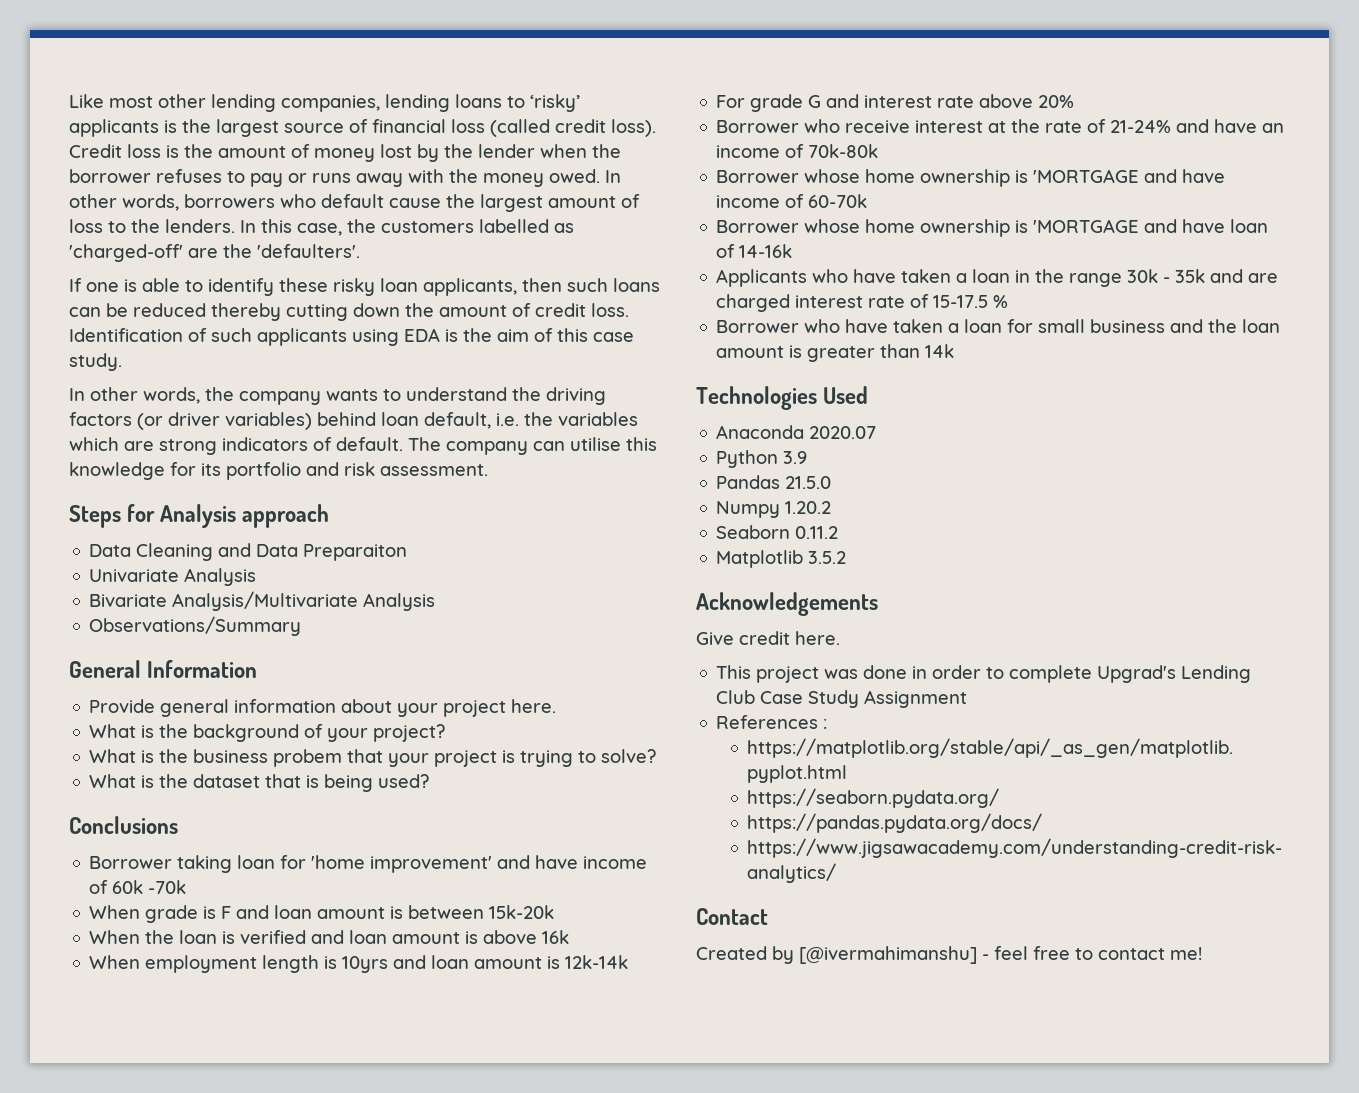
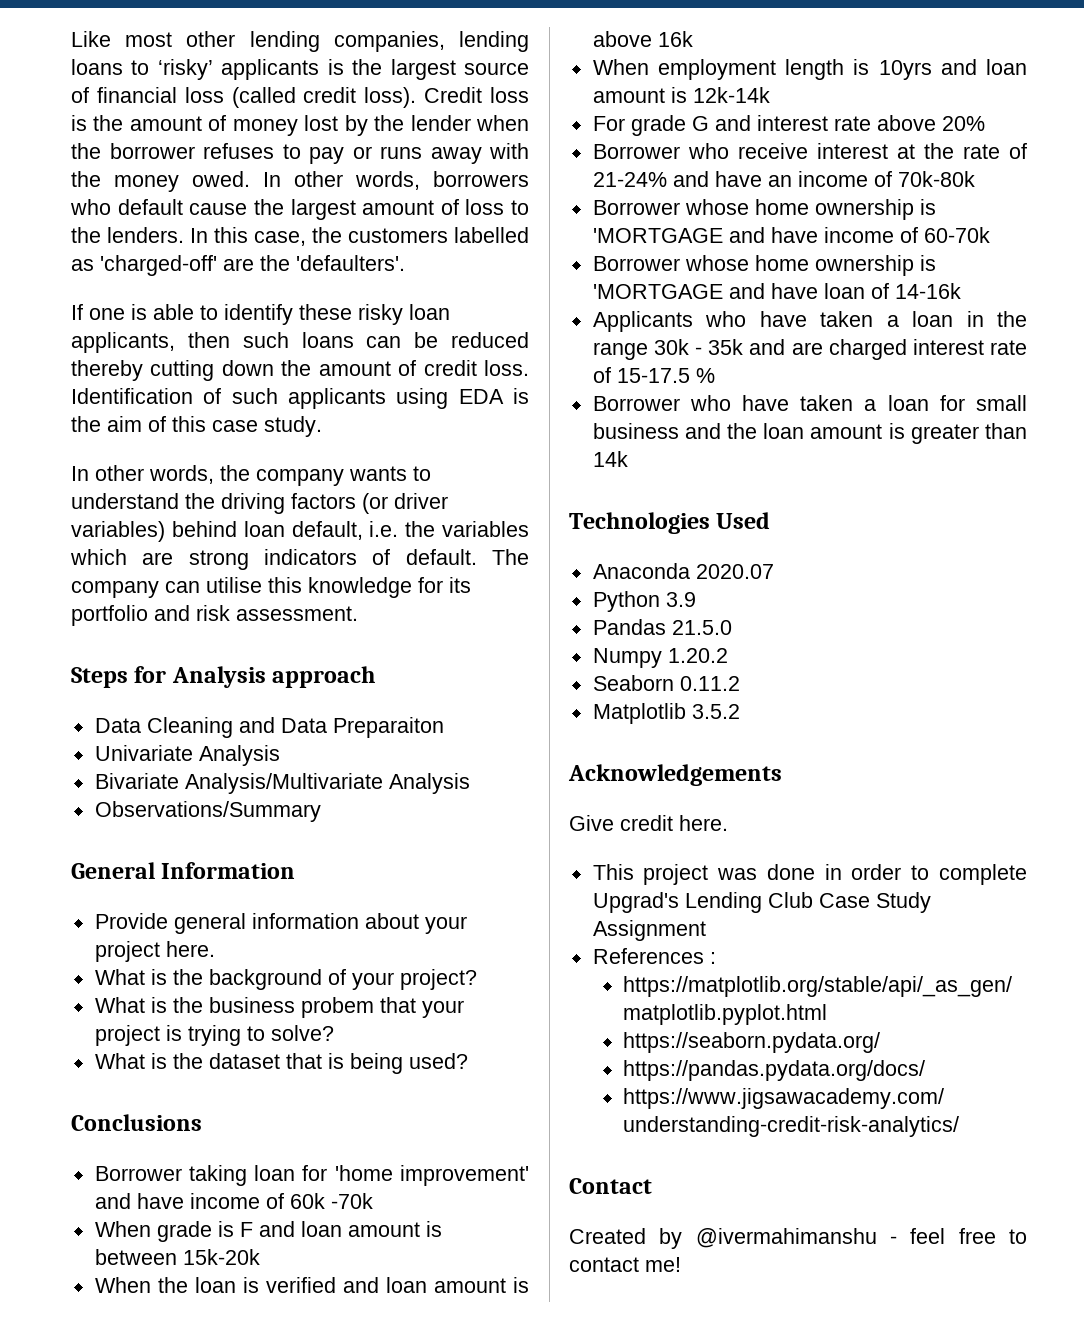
- Created by [@ivermahimanshu] - feel free to contact me!
+ Created by @ivermahimanshu - feel free to contact me!

